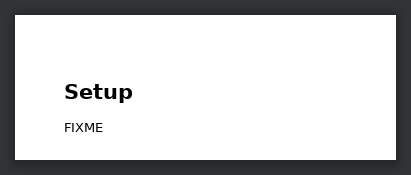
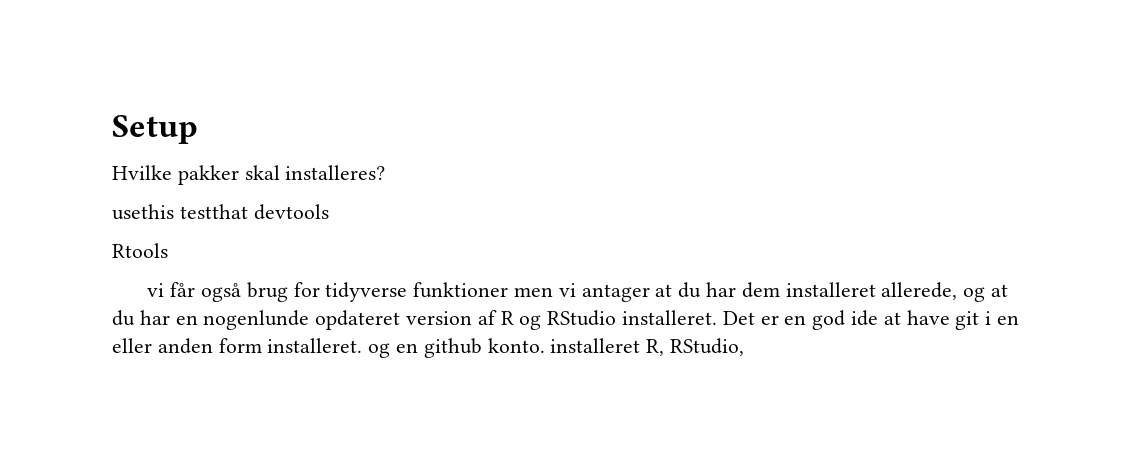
- FIXME
+ Hvilke pakker skal installeres?
+ usethis testthat devtools
+ Rtools
+ vi får også brug for tidyverse funktioner men vi antager at du har dem installeret allerede, og at du har en nogenlunde opdateret version af R og RStudio installeret. Det er en god ide at have git i en eller anden form installeret. og en github konto. installeret R, RStudio,

